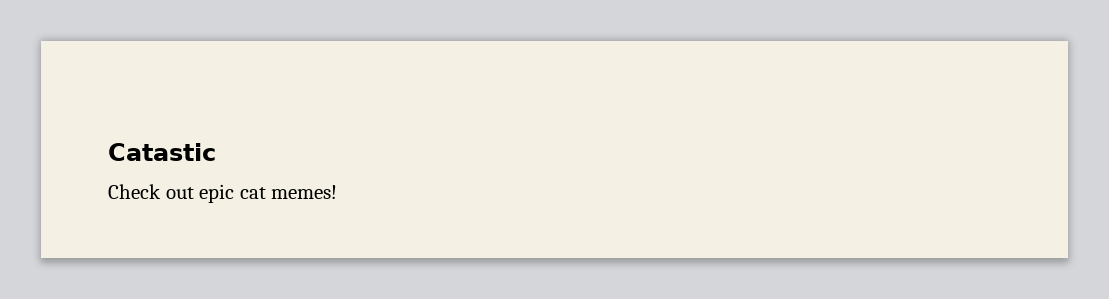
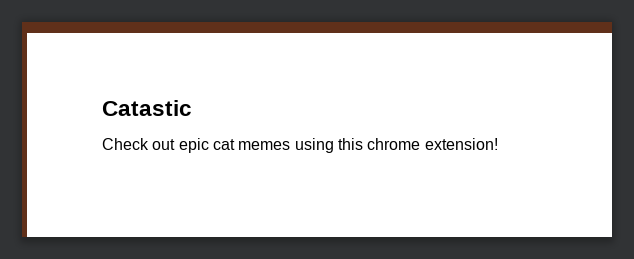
- Check out epic cat memes!
+ Check out epic cat memes using this chrome extension!

